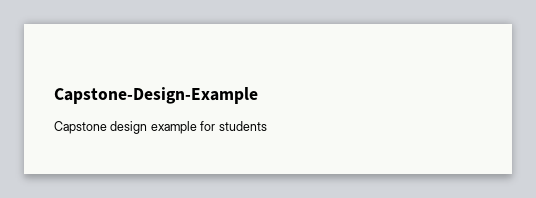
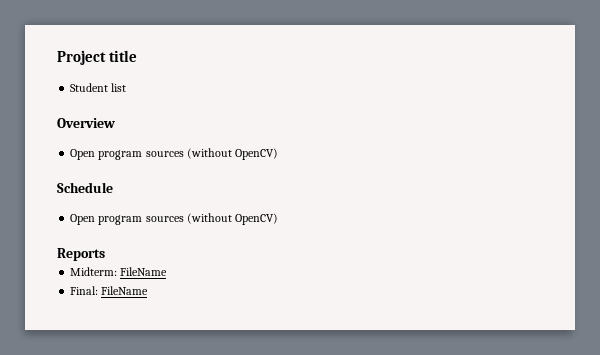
- Capstone-Design-Example
- Capstone design example for students
+ Project title
+ Student list
+ Overview
+ Open program sources (without OpenCV)
+ Schedule
+ Open program sources (without OpenCV)
+ Reports
+ Midterm: FileName
+ Final: FileName

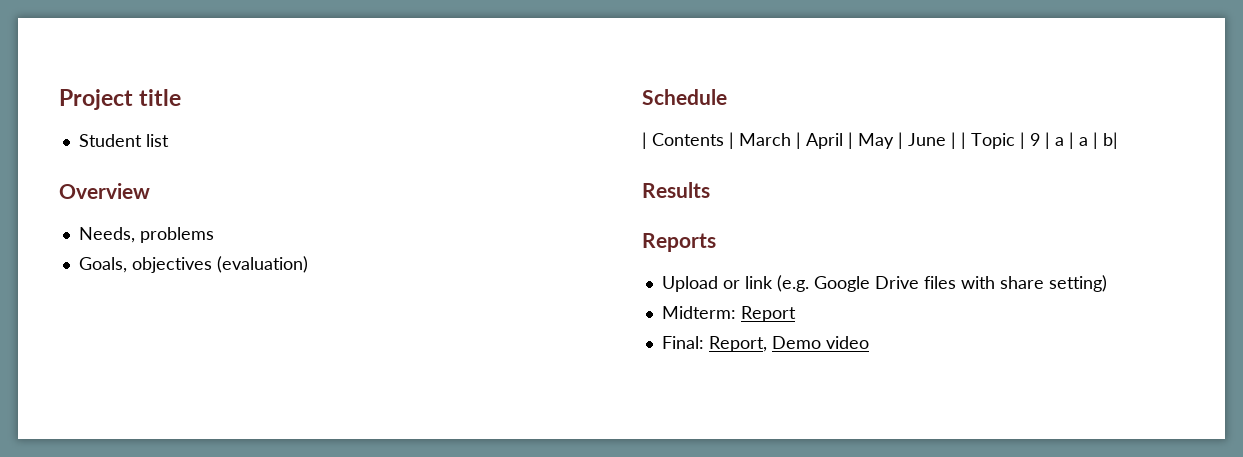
  Overview
- Open program sources (without OpenCV)
+ Needs, problems
+ Goals, objectives (evaluation)
  Schedule
- Open program sources (without OpenCV)
+ | Contents | March | April | May | June | | Topic | 9 | a | a | b|
+ Results
  Reports
+ Upload or link (e.g. Google Drive files with share setting)
- Midterm: FileName
+ Midterm: Report
- Final: FileName
+ Final: Report, Demo video

